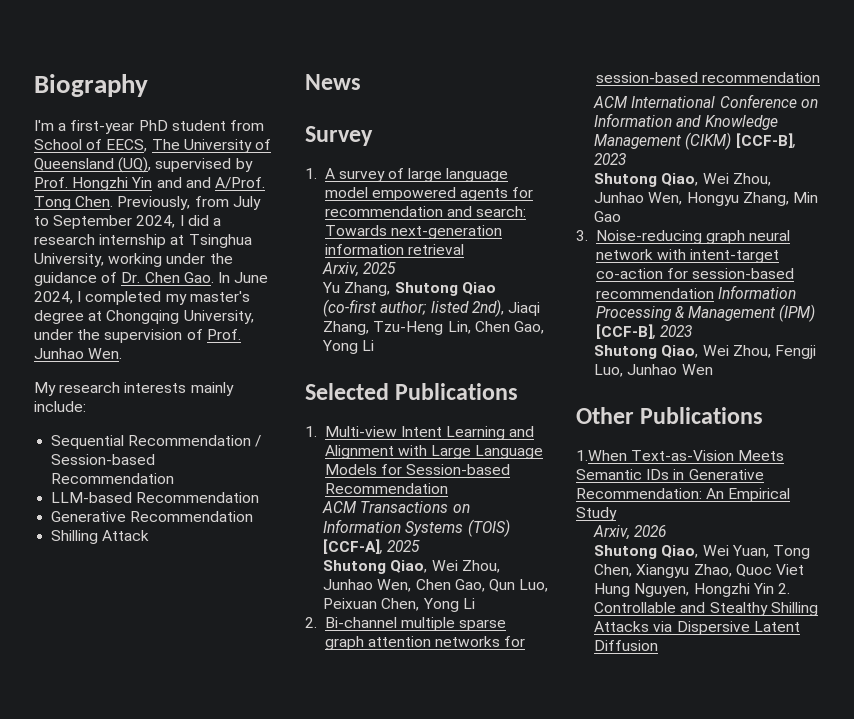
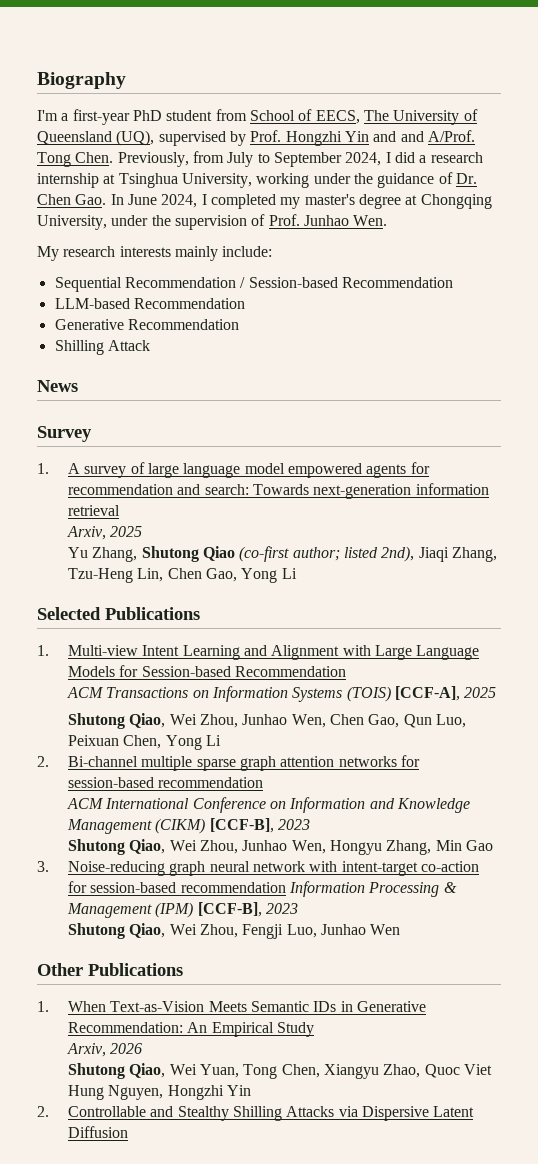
- 1.When Text-as-Vision Meets Semantic IDs in Generative Recommendation: An Empirical Study
+ 1. When Text-as-Vision Meets Semantic IDs in Generative Recommendation: An Empirical Study
- Shutong Qiao, Wei Yuan, Tong Chen, Xiangyu Zhao, Quoc Viet Hung Nguyen, Hongzhi Yin 2. Controllable and Stealthy Shilling Attacks via Dispersive Latent Diffusion
+ Shutong Qiao, Wei Yuan, Tong Chen, Xiangyu Zhao, Quoc Viet Hung Nguyen, Hongzhi Yin
+ 2. Controllable and Stealthy Shilling Attacks via Dispersive Latent Diffusion

